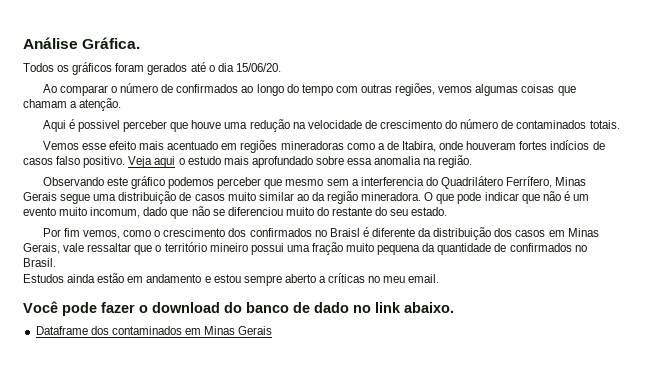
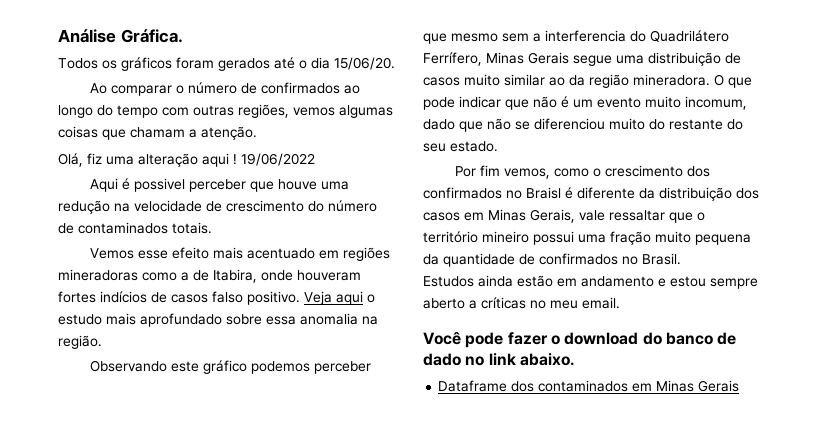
+ Olá, fiz uma alteração aqui ! 19/06/2022

